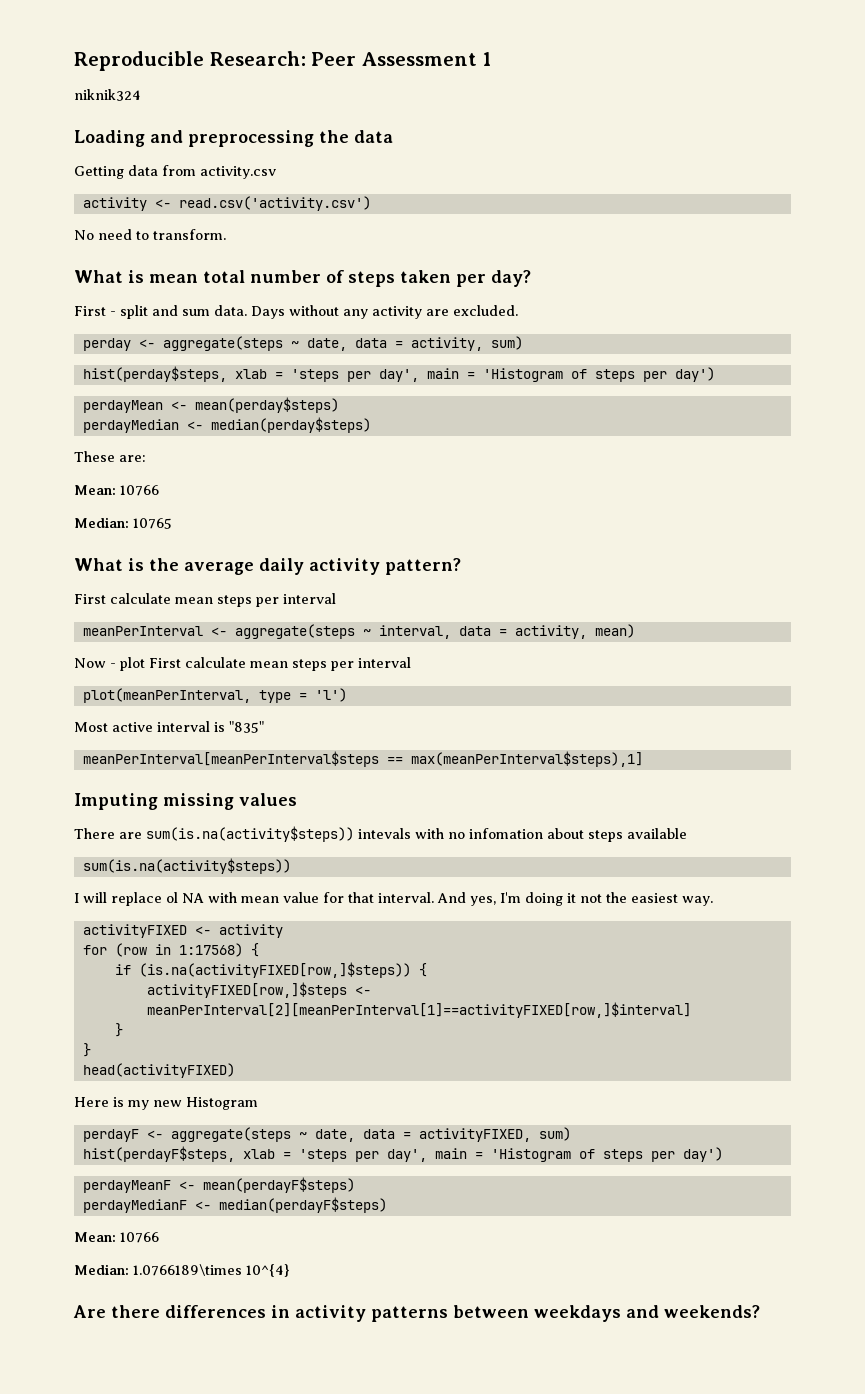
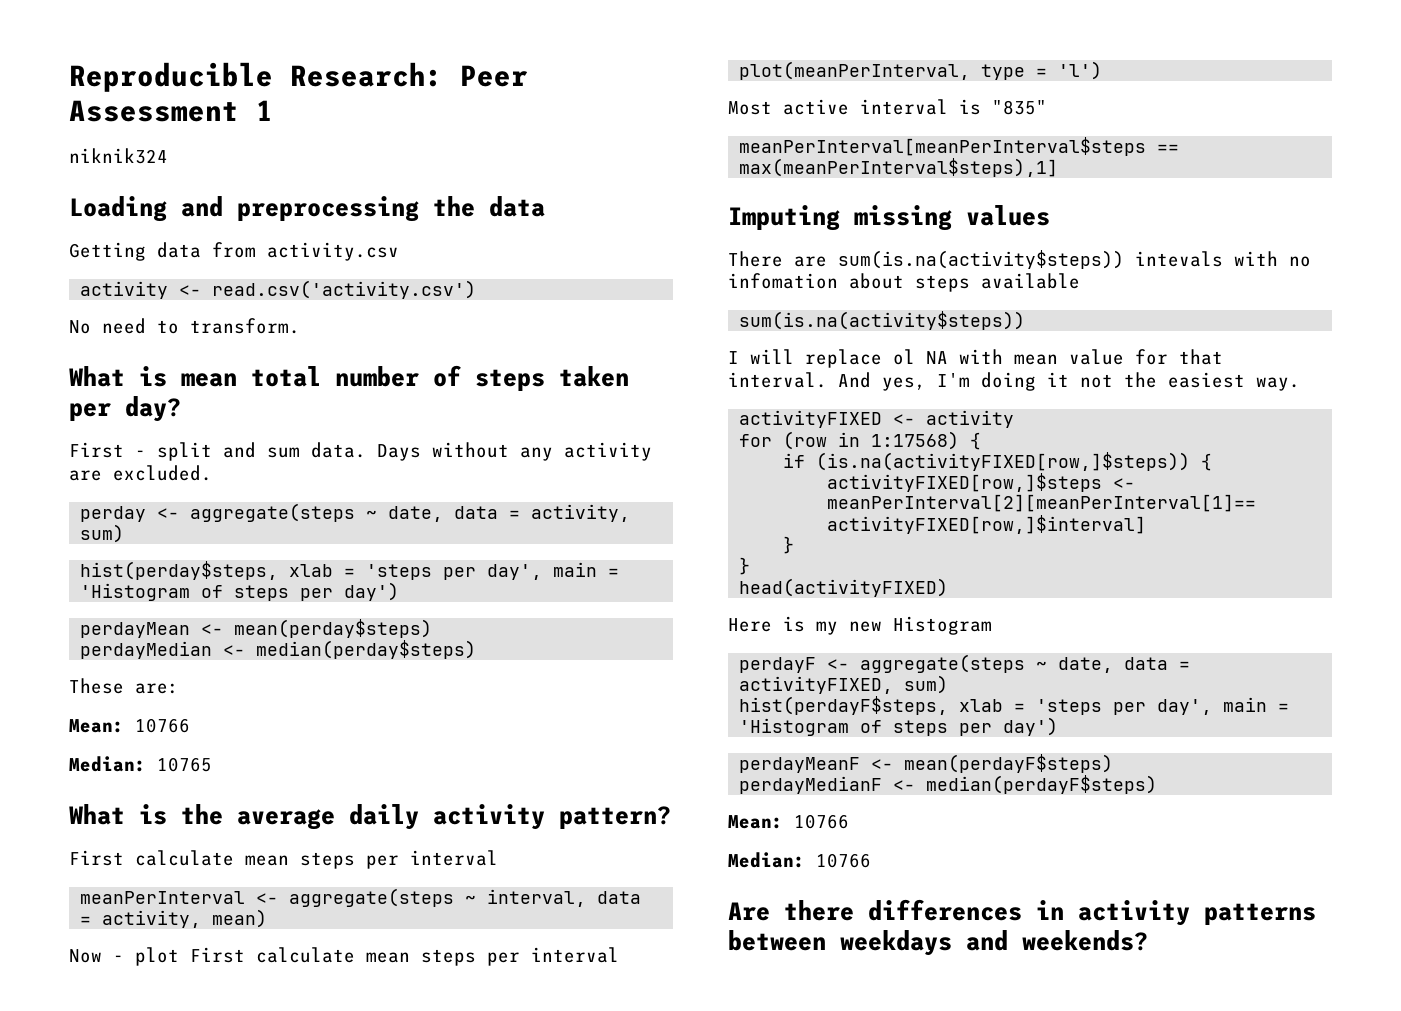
- Median: 1.0766189\times 10^{4}
+ Median: 10766

